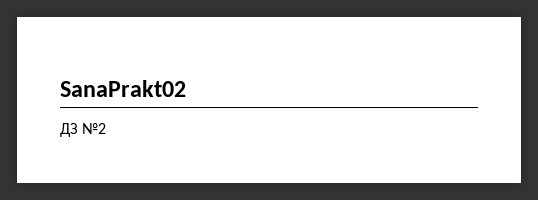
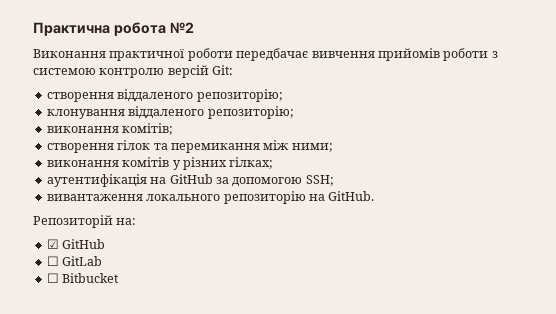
- SanaPrakt02
- ДЗ №2
+ Практична робота №2
+ Виконання практичної роботи передбачає вивчення прийомів роботи з системою контролю версій Git:
+ створення віддаленого репозиторію;
+ клонування віддаленого репозиторію;
+ виконання комітів;
+ створення гілок та перемикання між ними;
+ виконання комітів у різних гілках;
+ аутентифікація на GitHub за допомогою SSH;
+ вивантаження локального репозиторію на GitHub.
+ Репозиторій на:
+ ☑ GitHub
+ ☐ GitLab
+ ☐ Bitbucket

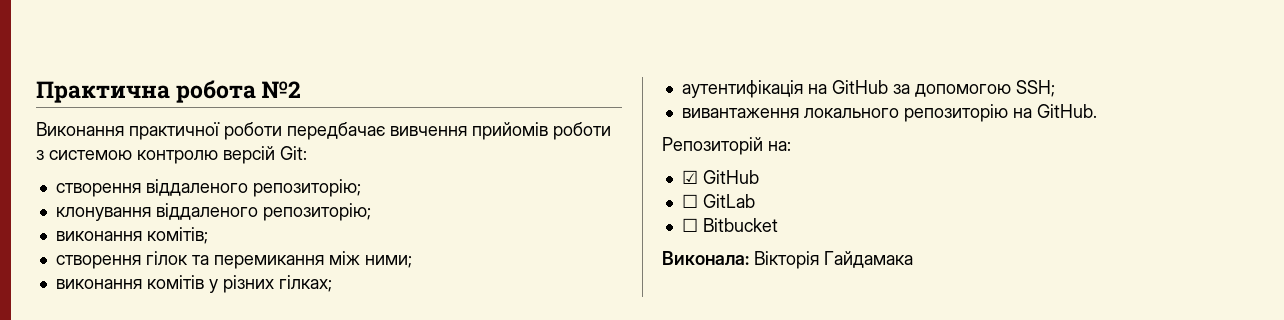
+ Виконала: Вікторія Гайдамака

